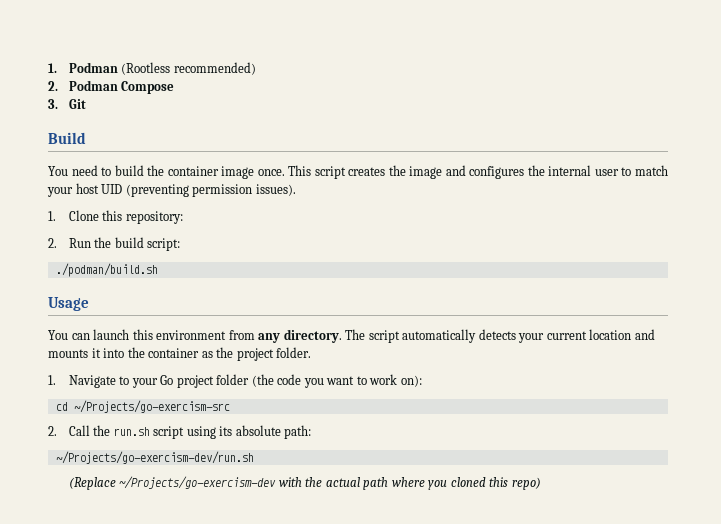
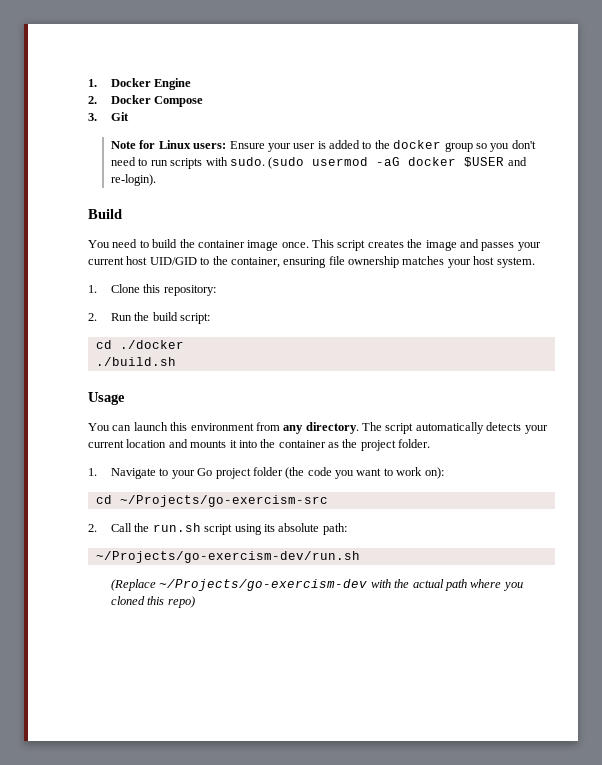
- 1. Podman (Rootless recommended)
- 2. Podman Compose
+ 1. Docker Engine
+ 2. Docker Compose
+ Note for Linux users: Ensure your user is added to the docker group so you don't need to run scripts with sudo. (sudo usermod -aG docker $USER and re-login).
- This script creates the image and configures the internal user to match your host UID (preventing permission issues).
+ This script creates the image and passes your current host UID/GID to the container, ensuring file ownership matches your host system.
- ./podman/build.sh
+ cd ./docker
+ ./build.sh

